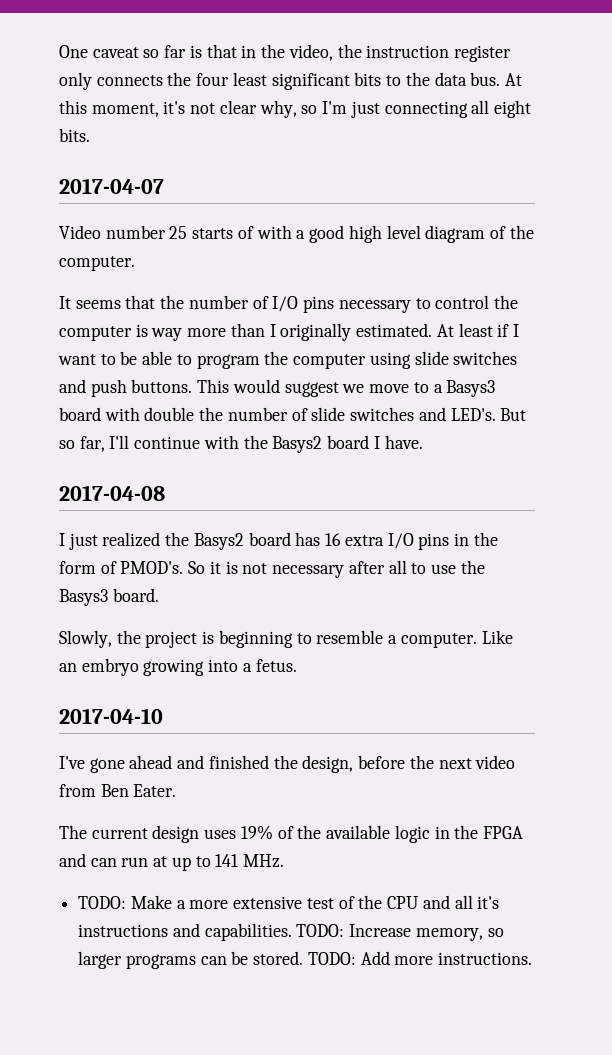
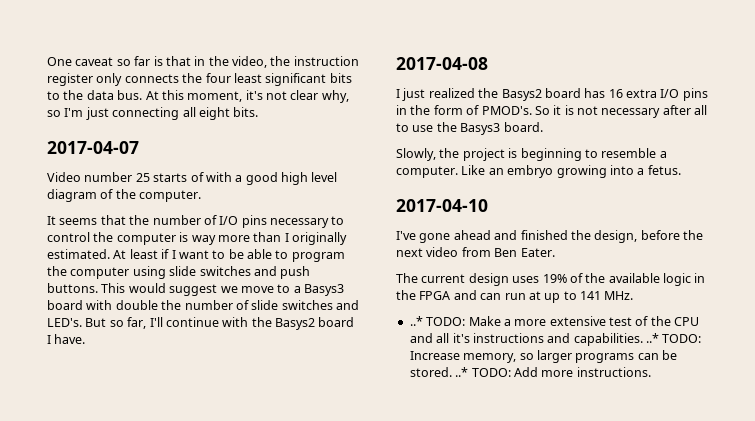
- TODO: Make a more extensive test of the CPU and all it's instructions and capabilities. TODO: Increase memory, so larger programs can be stored. TODO: Add more instructions.
+ ..* TODO: Make a more extensive test of the CPU and all it's instructions and capabilities. ..* TODO: Increase memory, so larger programs can be stored. ..* TODO: Add more instructions.

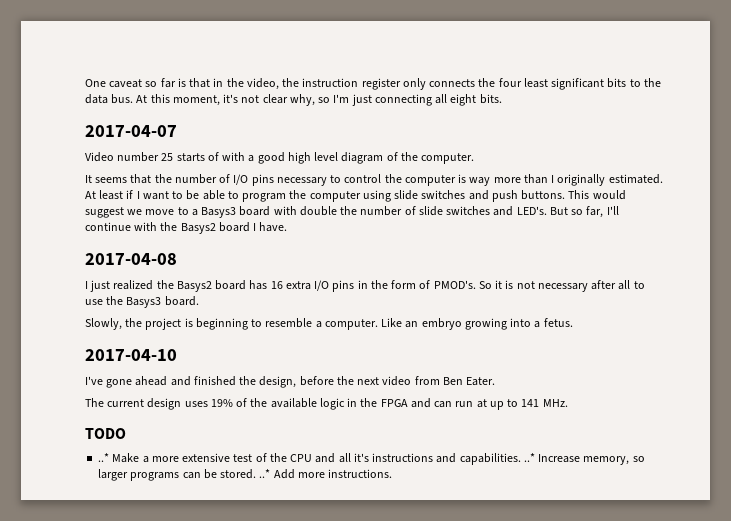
- ..* TODO: Make a more extensive test of the CPU and all it's instructions and capabilities. ..* TODO: Increase memory, so larger programs can be stored. ..* TODO: Add more instructions.
+ TODO
+ ..* Make a more extensive test of the CPU and all it's instructions and capabilities. ..* Increase memory, so larger programs can be stored. ..* Add more instructions.

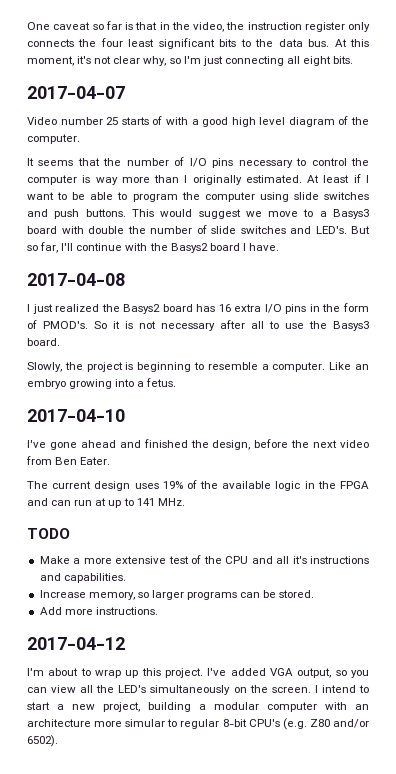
- ..* Make a more extensive test of the CPU and all it's instructions and capabilities. ..* Increase memory, so larger programs can be stored. ..* Add more instructions.
+ Make a more extensive test of the CPU and all it's instructions and capabilities.
+ Increase memory, so larger programs can be stored.
+ Add more instructions.
+ 2017-04-12
+ I'm about to wrap up this project. I've added VGA output, so you can view all the LED's simultaneously on the screen. I intend to start a new project, building a modular computer with an architecture more simular to regular 8-bit CPU's (e.g. Z80 and/or 6502).

